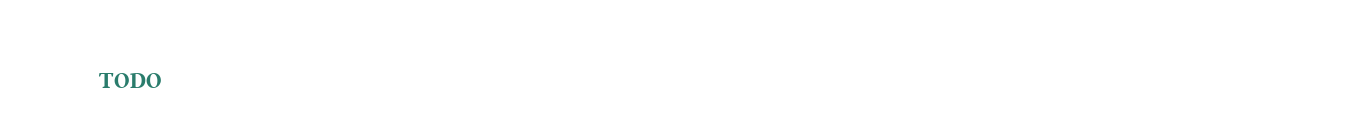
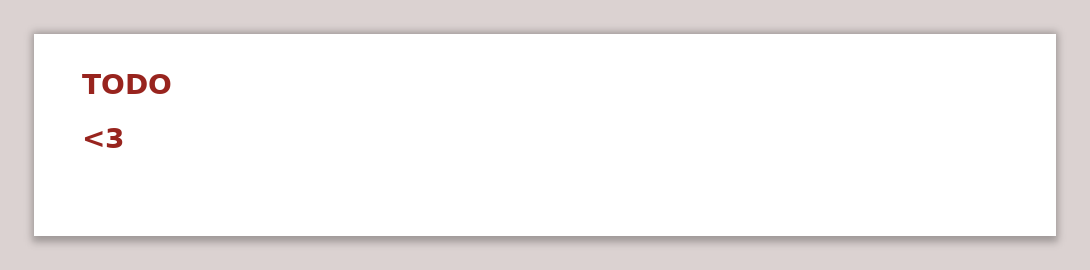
+ <3

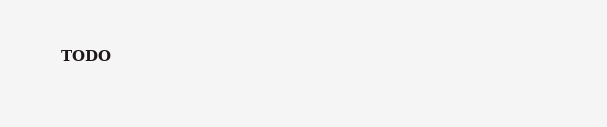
- <3

